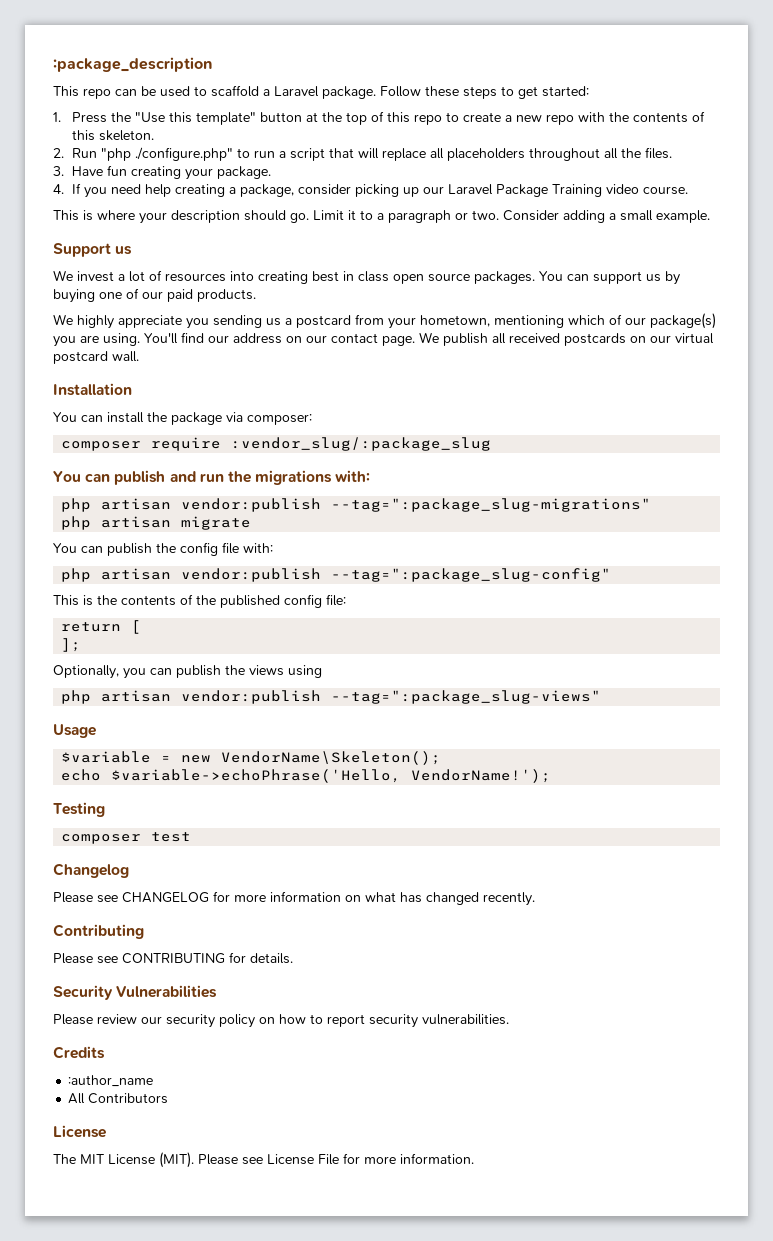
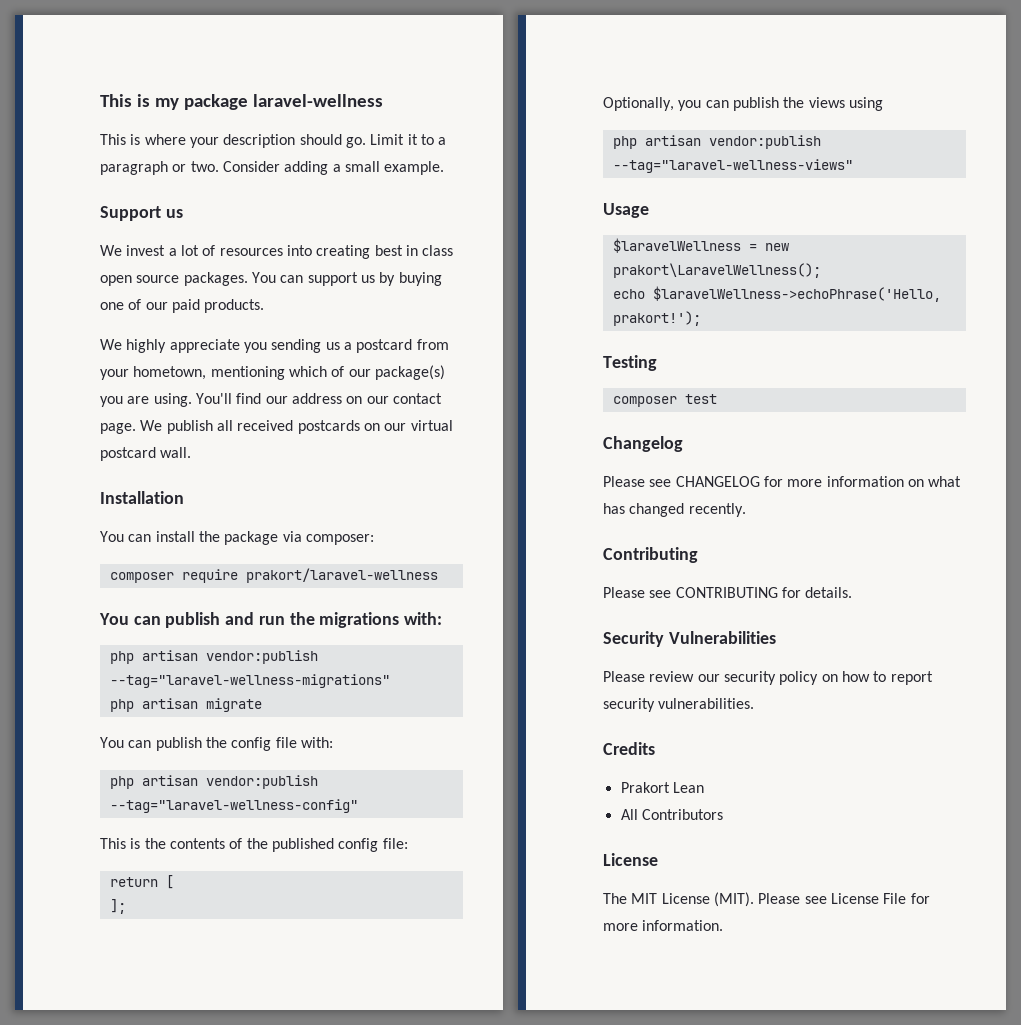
- :package_description
- This repo can be used to scaffold a Laravel package. Follow these steps to get started:
- 1. Press the "Use this template" button at the top of this repo to create a new repo with the contents of this skeleton.
- 2. Run "php ./configure.php" to run a script that will replace all placeholders throughout all the files.
- 3. Have fun creating your package.
- 4. If you need help creating a package, consider picking up our Laravel Package Training video course.
+ This is my package laravel-wellness
- composer require :vendor_slug/:package_slug
+ composer require prakort/laravel-wellness
- php artisan vendor:publish --tag=":package_slug-migrations"
+ php artisan vendor:publish --tag="laravel-wellness-migrations"
- php artisan vendor:publish --tag=":package_slug-config"
+ php artisan vendor:publish --tag="laravel-wellness-config"
- php artisan vendor:publish --tag=":package_slug-views"
+ php artisan vendor:publish --tag="laravel-wellness-views"
- $variable = new VendorName\Skeleton();
+ $laravelWellness = new prakort\LaravelWellness();
- echo $variable->echoPhrase('Hello, VendorName!');
+ echo $laravelWellness->echoPhrase('Hello, prakort!');
- :author_name
+ Prakort Lean

